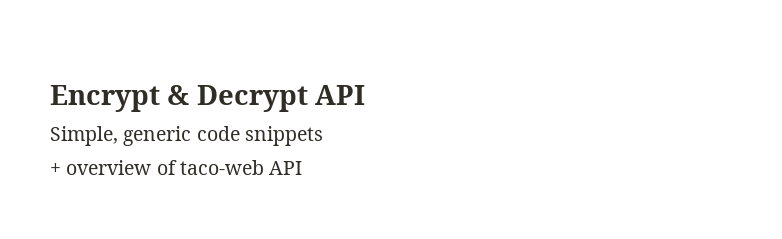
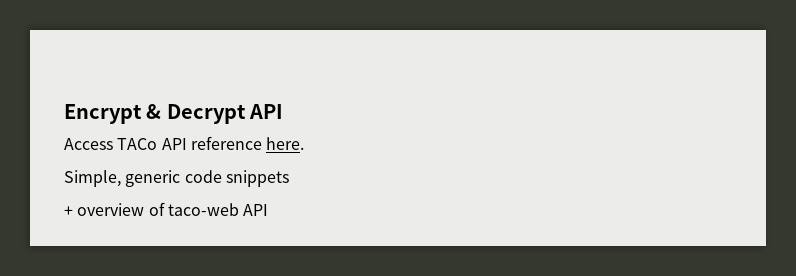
+ Access TACo API reference here.

